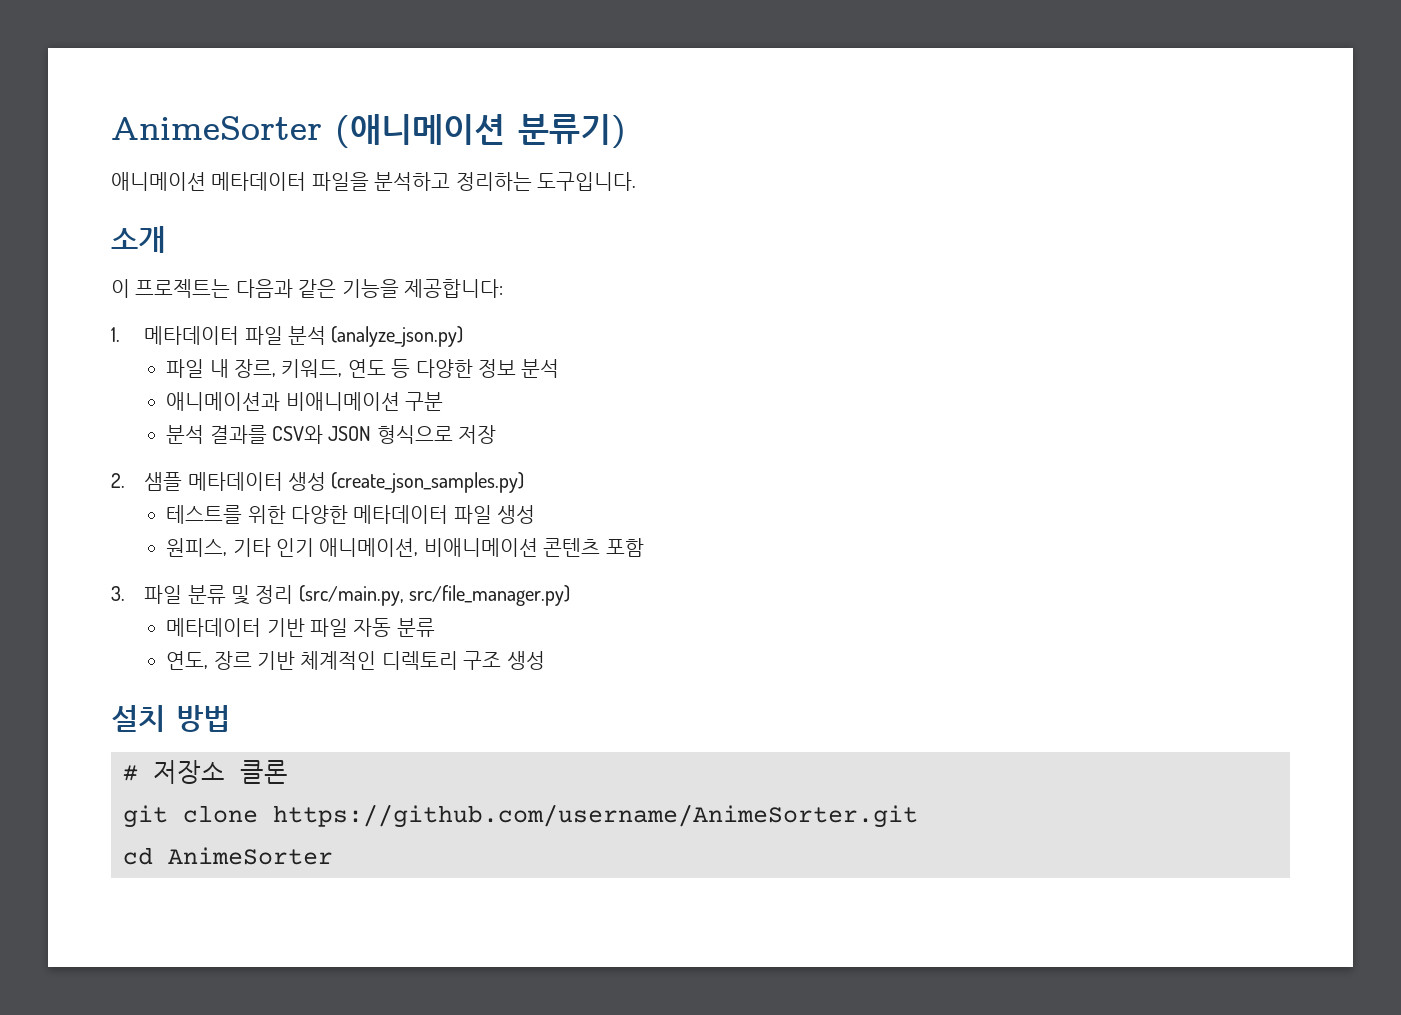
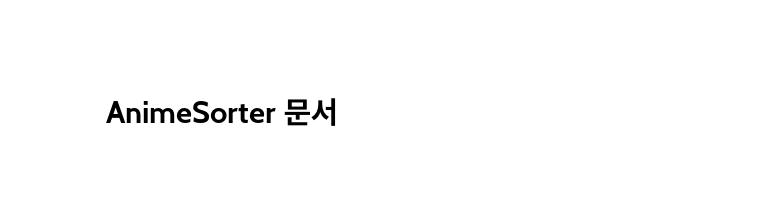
- AnimeSorter (애니메이션 분류기)
- 애니메이션 메타데이터 파일을 분석하고 정리하는 도구입니다.
- 소개
- 이 프로젝트는 다음과 같은 기능을 제공합니다:
- 1. 메타데이터 파일 분석 (analyze_json.py)
- 파일 내 장르, 키워드, 연도 등 다양한 정보 분석
- 애니메이션과 비애니메이션 구분
- 분석 결과를 CSV와 JSON 형식으로 저장
- 2. 샘플 메타데이터 생성 (create_json_samples.py)
- 테스트를 위한 다양한 메타데이터 파일 생성
- 원피스, 기타 인기 애니메이션, 비애니메이션 콘텐츠 포함
- 3. 파일 분류 및 정리 (src/main.py, src/file_manager.py)
- 메타데이터 기반 파일 자동 분류
- 연도, 장르 기반 체계적인 디렉토리 구조 생성
- 설치 방법
- # 저장소 클론
- git clone https://github.com/username/AnimeSorter.git
- cd AnimeSorter
+ AnimeSorter 문서

